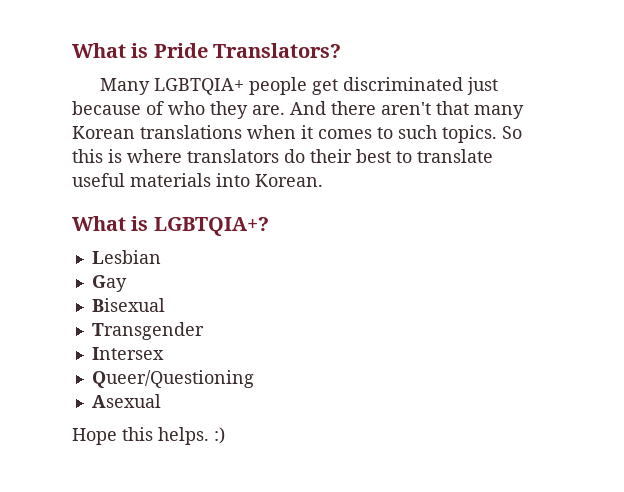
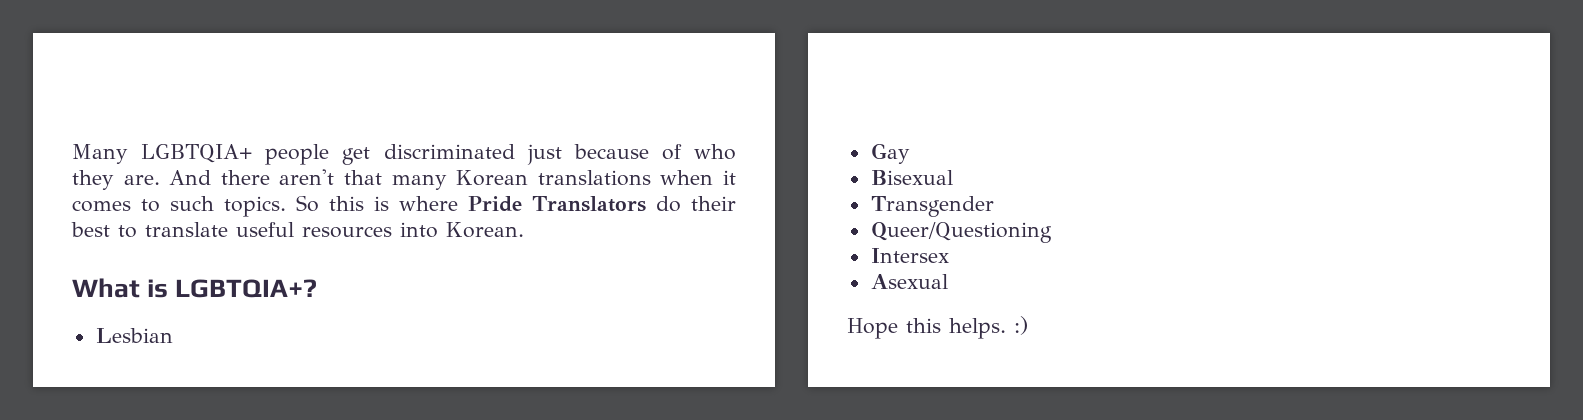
- What is Pride Translators?
- So this is where translators do their best to translate useful materials into Korean.
+ So this is where Pride Translators do their best to translate useful resources into Korean.
+ Queer/Questioning
- Queer/Questioning

